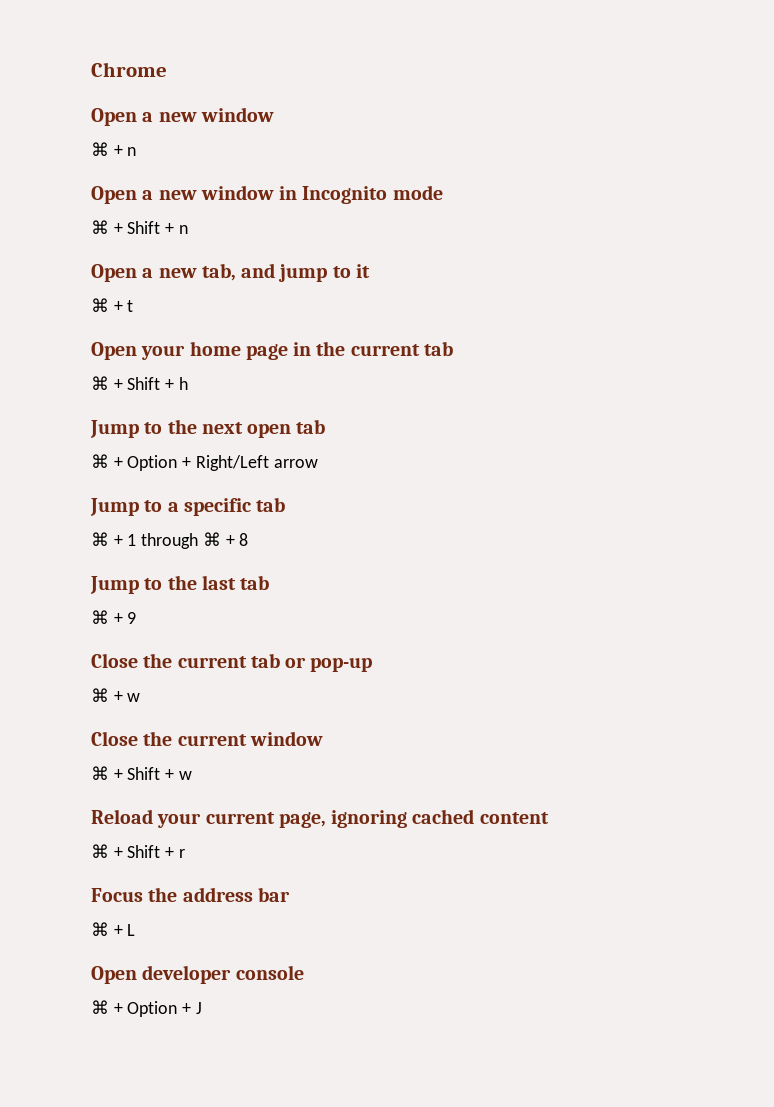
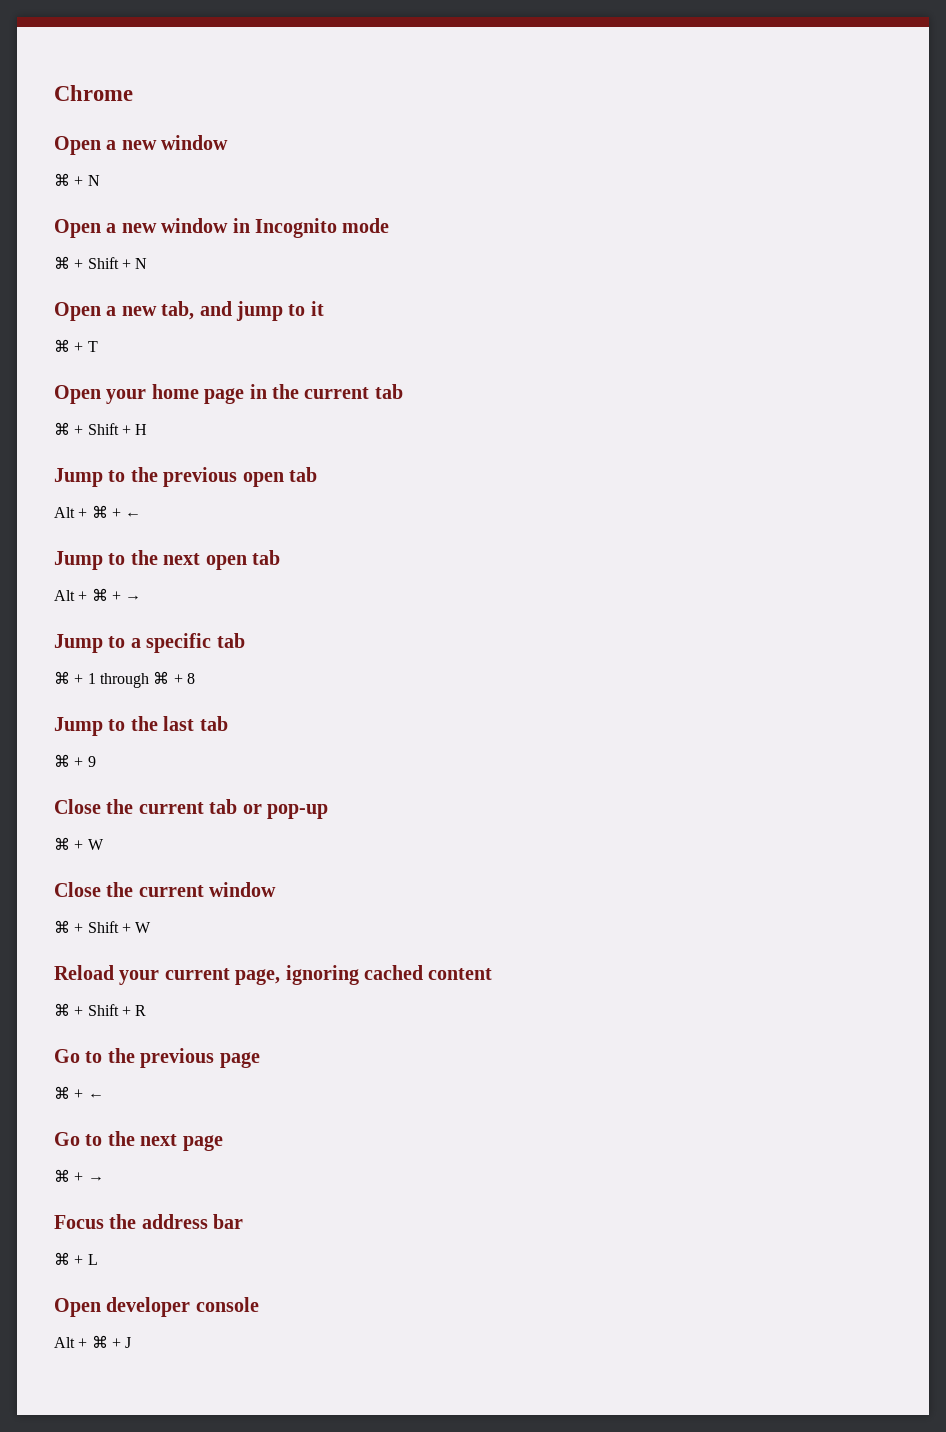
- ⌘ + n
+ ⌘ + N
- ⌘ + Shift + n
+ ⌘ + Shift + N
- ⌘ + t
+ ⌘ + T
- ⌘ + Shift + h
+ ⌘ + Shift + H
+ Jump to the previous open tab
+ Alt + ⌘ + ←
- ⌘ + Option + Right/Left arrow
+ Alt + ⌘ + →
- ⌘ + w
+ ⌘ + W
- ⌘ + Shift + w
+ ⌘ + Shift + W
- ⌘ + Shift + r
+ ⌘ + Shift + R
+ Go to the previous page
+ ⌘ + ←
+ Go to the next page
+ ⌘ + →
- ⌘ + Option + J
+ Alt + ⌘ + J

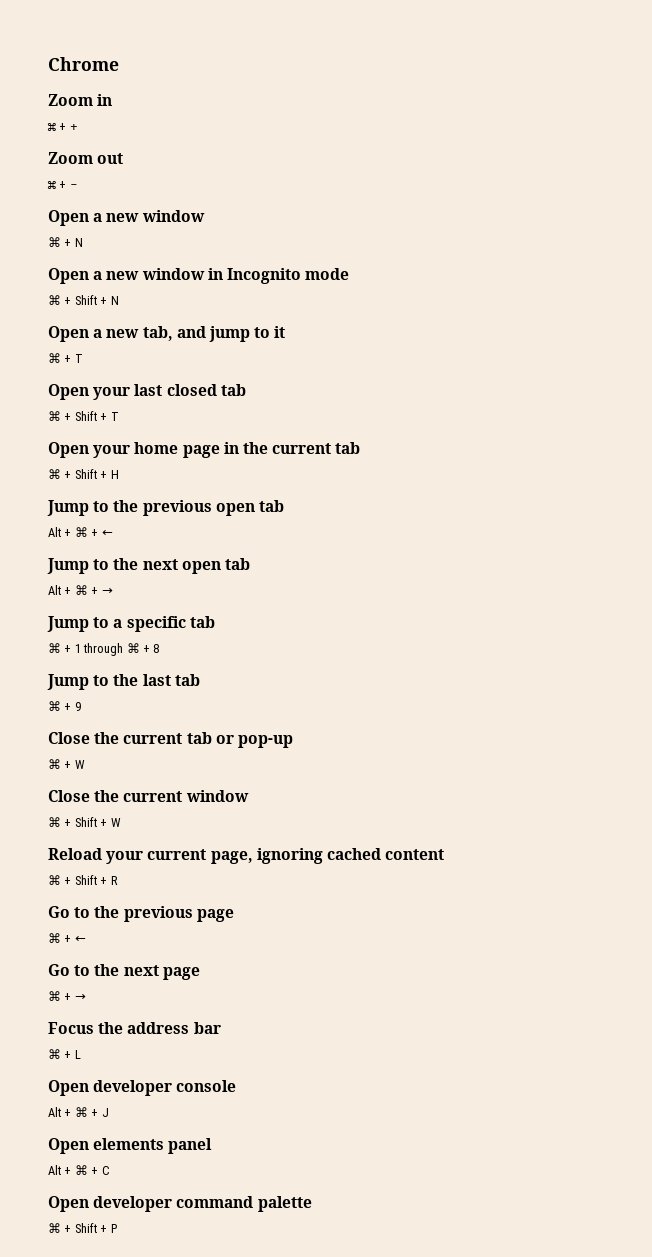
+ Zoom in
+ ⌘ + +
+ Zoom out
+ ⌘ + -
+ Open your last closed tab
+ ⌘ + Shift + T
+ Open elements panel
+ Alt + ⌘ + C
+ Open developer command palette
+ ⌘ + Shift + P

